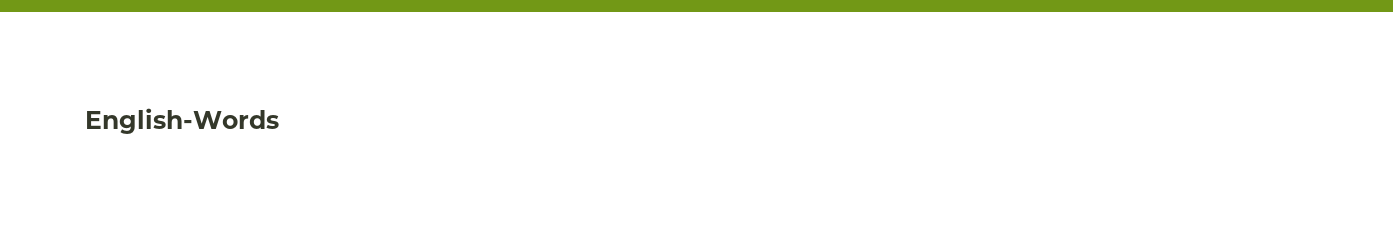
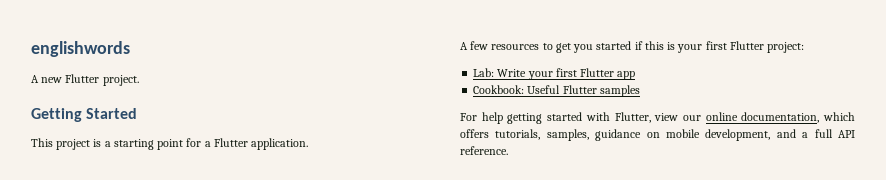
- English-Words
+ englishwords
+ A new Flutter project.
+ Getting Started
+ This project is a starting point for a Flutter application.
+ A few resources to get you started if this is your first Flutter project:
+ Lab: Write your first Flutter app
+ Cookbook: Useful Flutter samples
+ For help getting started with Flutter, view our online documentation, which offers tutorials, samples, guidance on mobile development, and a full API reference.

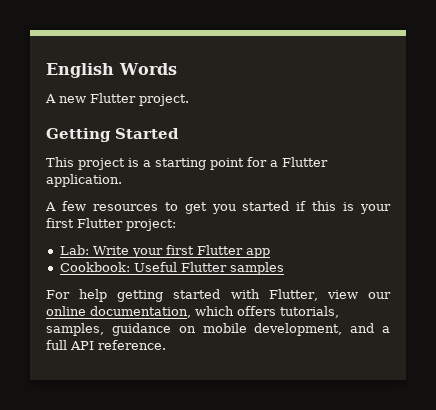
- englishwords
+ English Words

